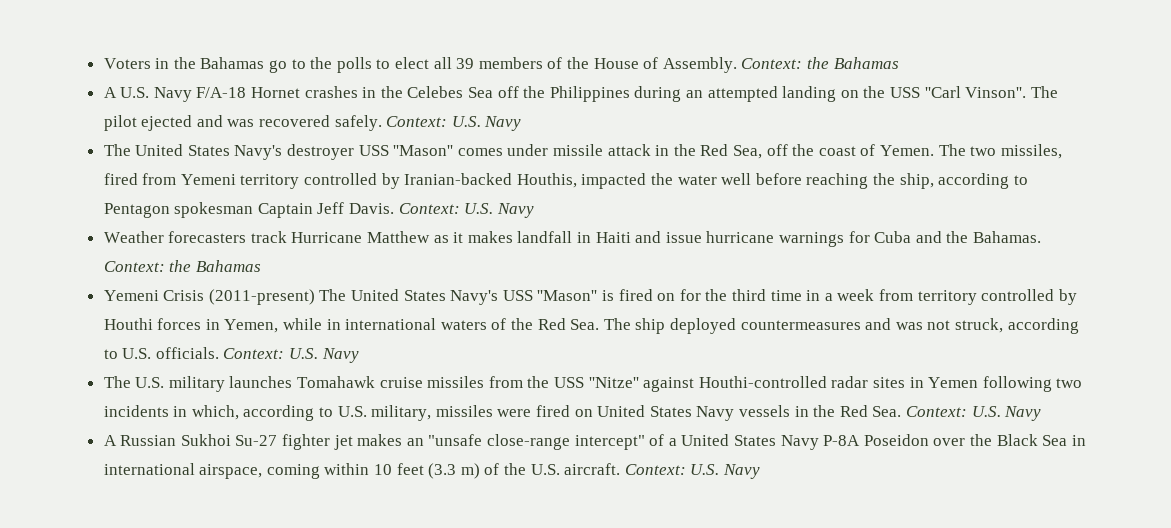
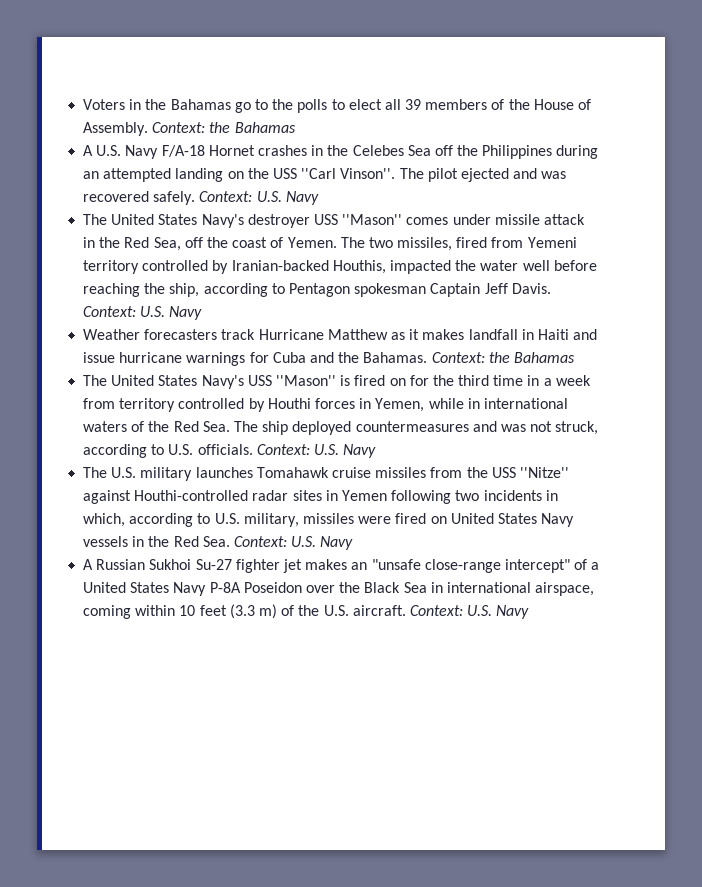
- Yemeni Crisis (2011-present) The United States Navy's USS ''Mason'' is fired on for the third time in a week from territory controlled by Houthi forces in Yemen, while in international waters of the Red Sea. The ship deployed countermeasures and was not struck, according to U.S. officials.
+ The United States Navy's USS ''Mason'' is fired on for the third time in a week from territory controlled by Houthi forces in Yemen, while in international waters of the Red Sea. The ship deployed countermeasures and was not struck, according to U.S. officials.

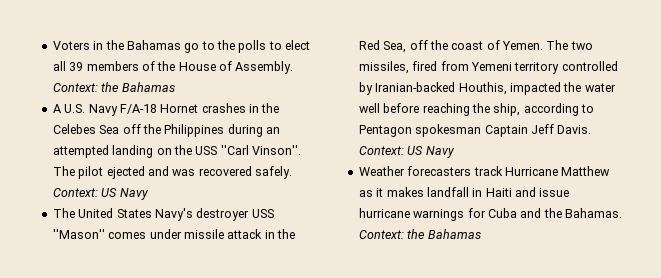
- The pilot ejected and was recovered safely. Context: U.S. Navy
+ The pilot ejected and was recovered safely. Context: US Navy
- The two missiles, fired from Yemeni territory controlled by Iranian-backed Houthis, impacted the water well before reaching the ship, according to Pentagon spokesman Captain Jeff Davis. Context: U.S. Navy
+ The two missiles, fired from Yemeni territory controlled by Iranian-backed Houthis, impacted the water well before reaching the ship, according to Pentagon spokesman Captain Jeff Davis. Context: US Navy
- The United States Navy's USS ''Mason'' is fired on for the third time in a week from territory controlled by Houthi forces in Yemen, while in international waters of the Red Sea. The ship deployed countermeasures and was not struck, according to U.S. officials. Context: U.S. Navy
- The U.S. military launches Tomahawk cruise missiles from the USS ''Nitze'' against Houthi-controlled radar sites in Yemen following two incidents in which, according to U.S. military, missiles were fired on United States Navy vessels in the Red Sea. Context: U.S. Navy
- A Russian Sukhoi Su-27 fighter jet makes an "unsafe close-range intercept" of a United States Navy P-8A Poseidon over the Black Sea in international airspace, coming within 10 feet (3.3 m) of the U.S. aircraft. Context: U.S. Navy

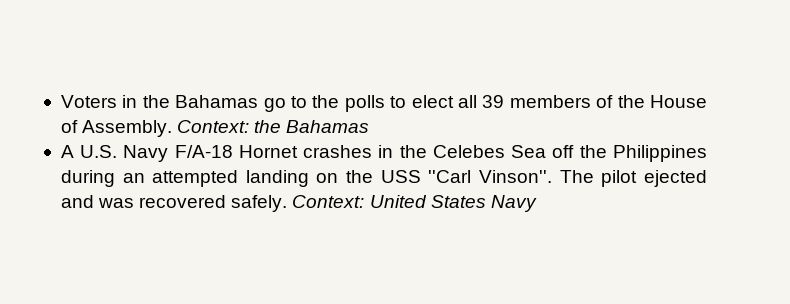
- The pilot ejected and was recovered safely. Context: US Navy
- The United States Navy's destroyer USS ''Mason'' comes under missile attack in the Red Sea, off the coast of Yemen. The two missiles, fired from Yemeni territory controlled by Iranian-backed Houthis, impacted the water well before reaching the ship, according to Pentagon spokesman Captain Jeff Davis. Context: US Navy
- Weather forecasters track Hurricane Matthew as it makes landfall in Haiti and issue hurricane warnings for Cuba and the Bahamas. Context: the Bahamas
+ The pilot ejected and was recovered safely. Context: United States Navy

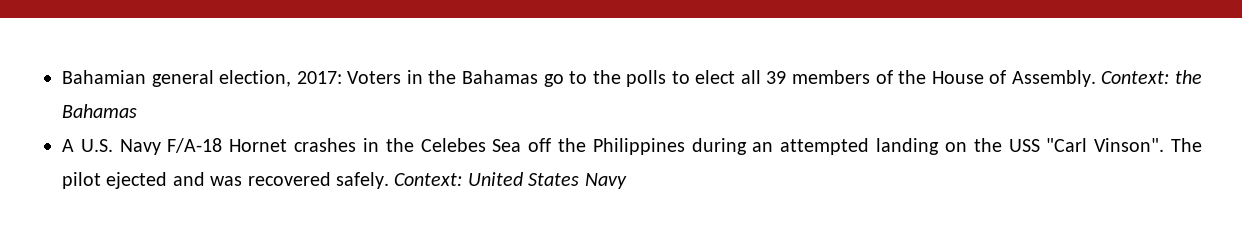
- Voters in the Bahamas go to the polls to elect all 39 members of the House of Assembly.
+ Bahamian general election, 2017: Voters in the Bahamas go to the polls to elect all 39 members of the House of Assembly.
- A U.S. Navy F/A-18 Hornet crashes in the Celebes Sea off the Philippines during an attempted landing on the USS ''Carl Vinson''.
+ A U.S. Navy F/A-18 Hornet crashes in the Celebes Sea off the Philippines during an attempted landing on the USS "Carl Vinson".

